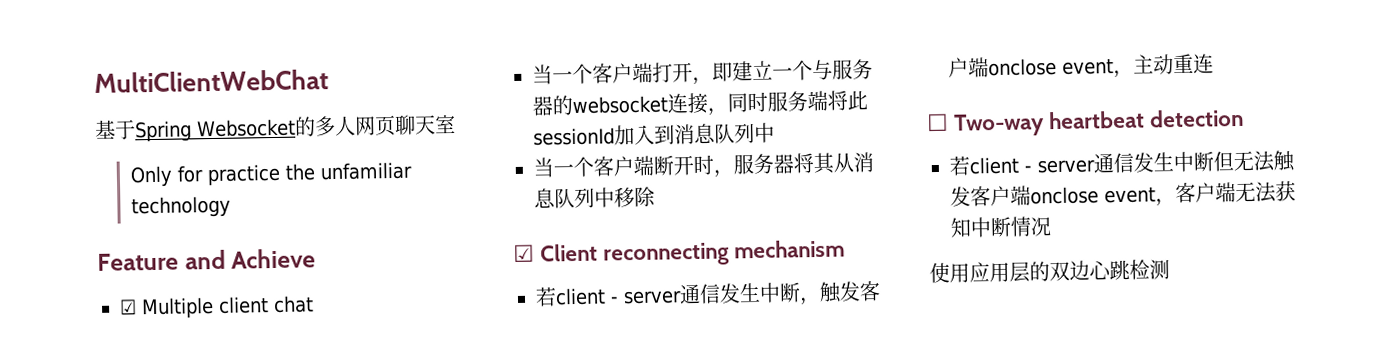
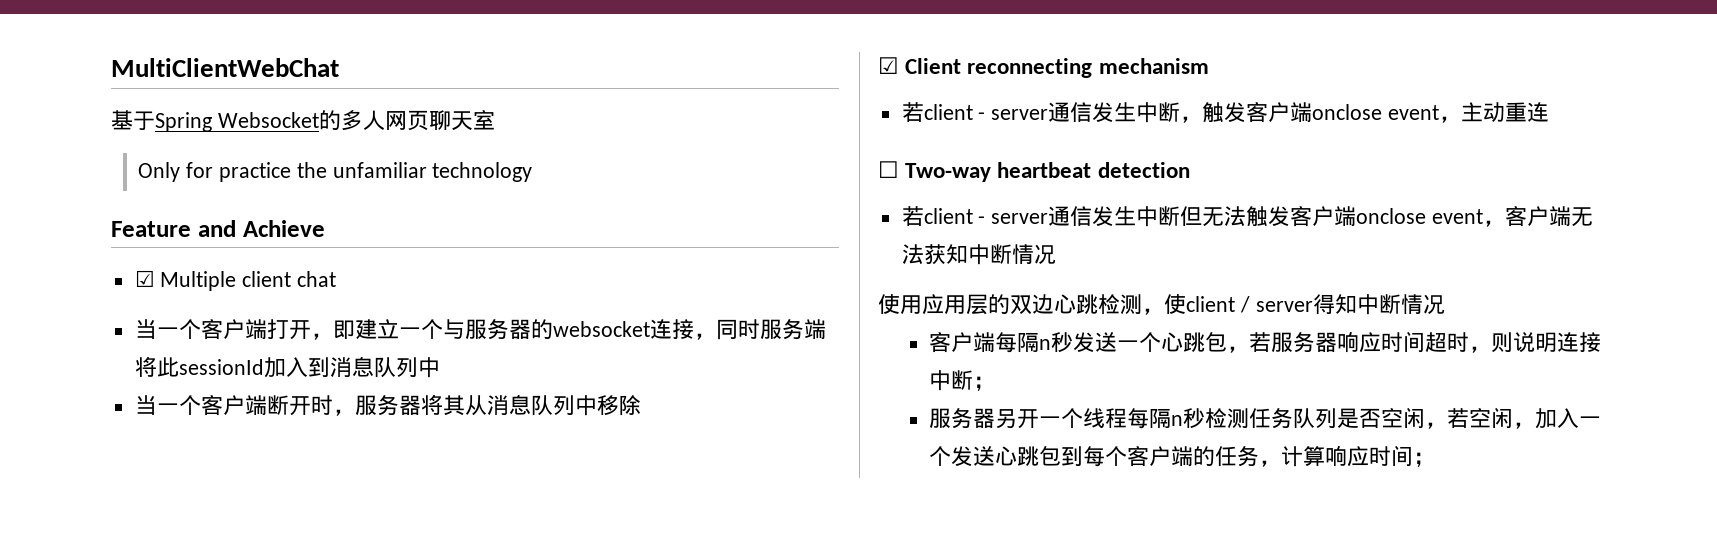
- 使用应用层的双边心跳检测
+ 使用应用层的双边心跳检测，使client / server得知中断情况
+ 客户端每隔n秒发送一个心跳包，若服务器响应时间超时，则说明连接中断；
+ 服务器另开一个线程每隔n秒检测任务队列是否空闲，若空闲，加入一个发送心跳包到每个客户端的任务，计算响应时间；

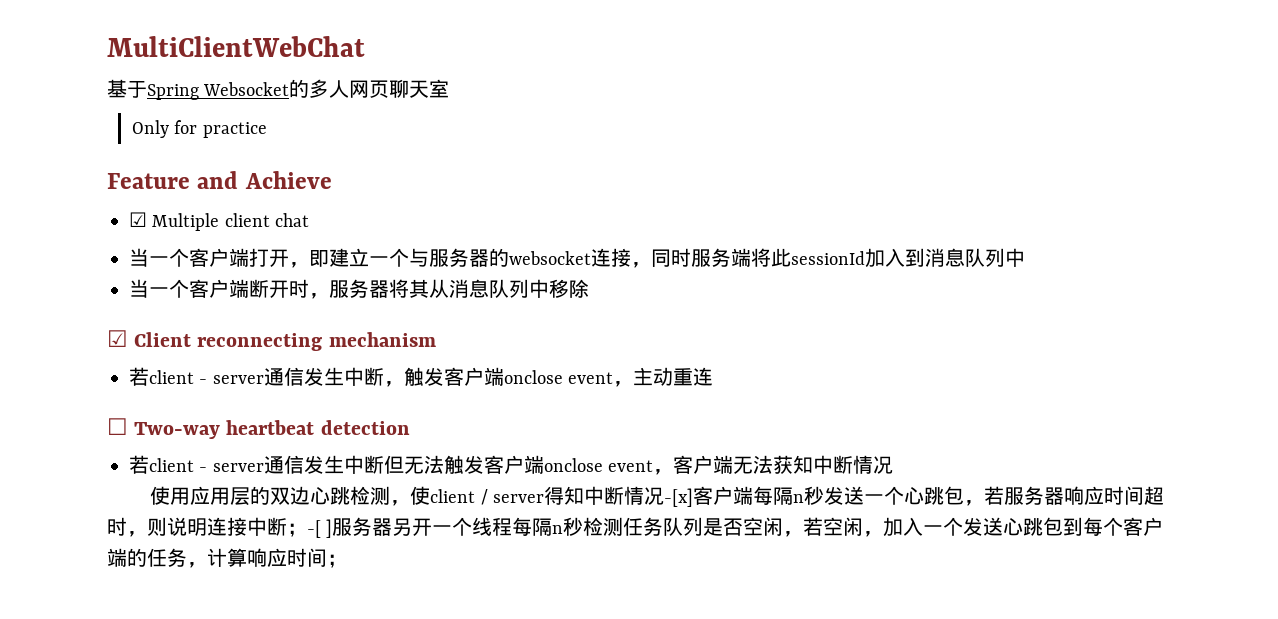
- Only for practice the unfamiliar technology
+ Only for practice
- 使用应用层的双边心跳检测，使client / server得知中断情况
- 客户端每隔n秒发送一个心跳包，若服务器响应时间超时，则说明连接中断；
- 服务器另开一个线程每隔n秒检测任务队列是否空闲，若空闲，加入一个发送心跳包到每个客户端的任务，计算响应时间；
+ 使用应用层的双边心跳检测，使client / server得知中断情况-[x]客户端每隔n秒发送一个心跳包，若服务器响应时间超时，则说明连接中断；-[ ]服务器另开一个线程每隔n秒检测任务队列是否空闲，若空闲，加入一个发送心跳包到每个客户端的任务，计算响应时间；

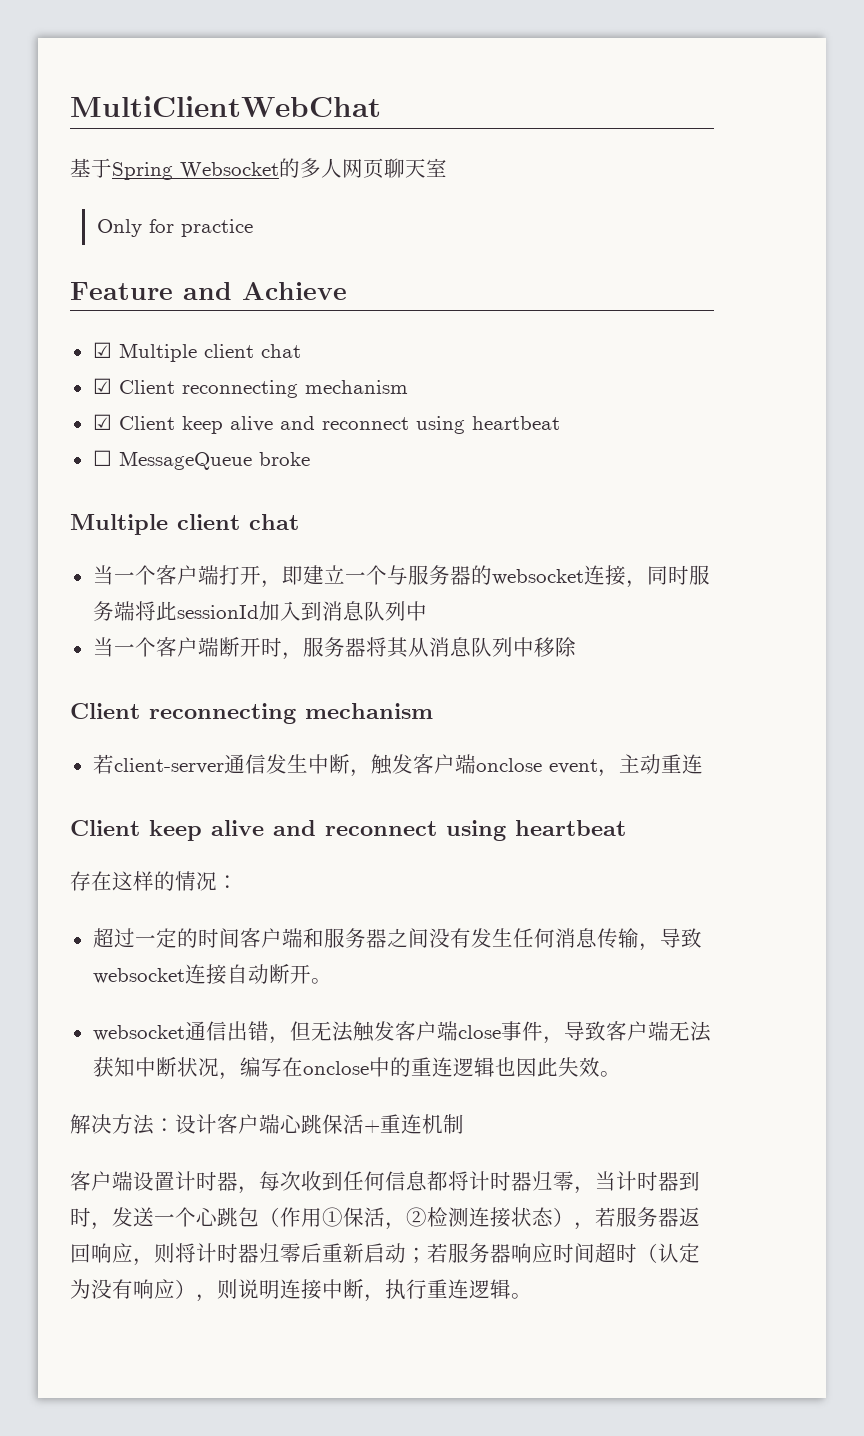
+ ☑ Client reconnecting mechanism
+ ☑ Client keep alive and reconnect using heartbeat
+ ☐ MessageQueue broke
+ Multiple client chat
  当一个客户端断开时，服务器将其从消息队列中移除
- ☑ Client reconnecting mechanism
+ Client reconnecting mechanism
- 若client - server通信发生中断，触发客户端onclose event，主动重连
- ☐ Two-way heartbeat detection
- 若client - server通信发生中断但无法触发客户端onclose event，客户端无法获知中断情况
- 使用应用层的双边心跳检测，使client / server得知中断情况-[x]客户端每隔n秒发送一个心跳包，若服务器响应时间超时，则说明连接中断；-[ ]服务器另开一个线程每隔n秒检测任务队列是否空闲，若空闲，加入一个发送心跳包到每个客户端的任务，计算响应时间；
+ 若client-server通信发生中断，触发客户端onclose event，主动重连
+ Client keep alive and reconnect using heartbeat
+ 存在这样的情况：
+ 超过一定的时间客户端和服务器之间没有发生任何消息传输，导致websocket连接自动断开。
+ websocket通信出错，但无法触发客户端close事件，导致客户端无法获知中断状况，编写在onclose中的重连逻辑也因此失效。
+ 解决方法：设计客户端心跳保活+重连机制
+ 客户端设置计时器，每次收到任何信息都将计时器归零，当计时器到时，发送一个心跳包（作用①保活，②检测连接状态），若服务器返回响应，则将计时器归零后重新启动；若服务器响应时间超时（认定为没有响应），则说明连接中断，执行重连逻辑。

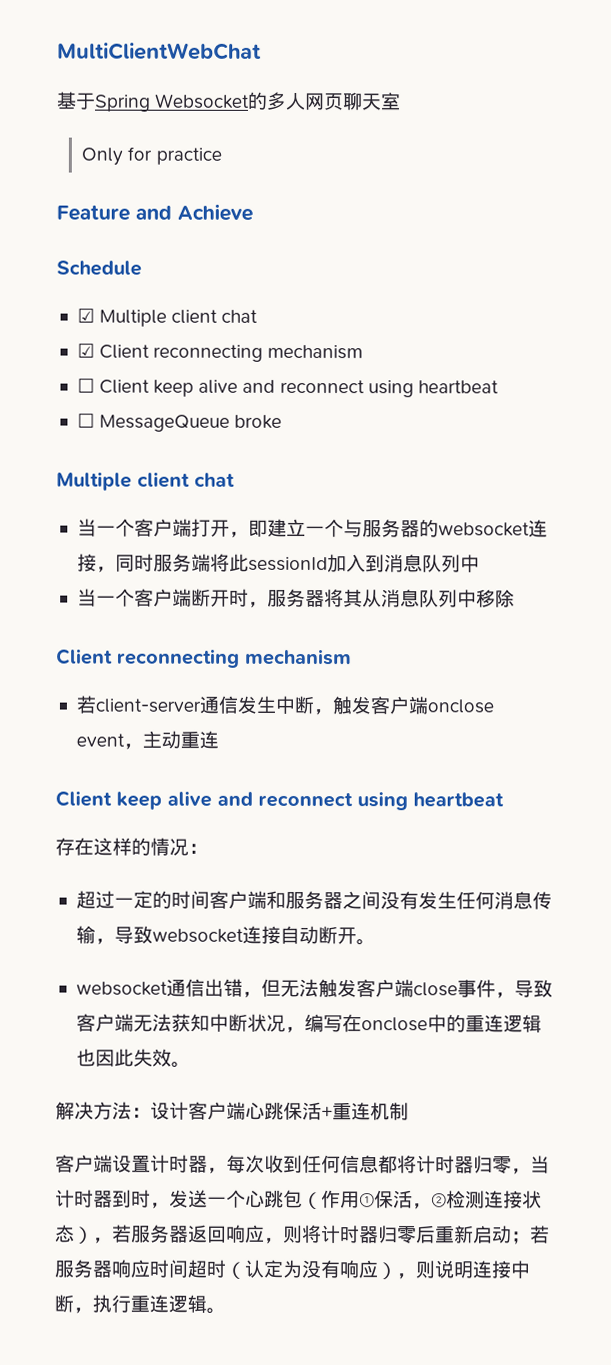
+ Schedule
- ☑ Client keep alive and reconnect using heartbeat
+ ☐ Client keep alive and reconnect using heartbeat

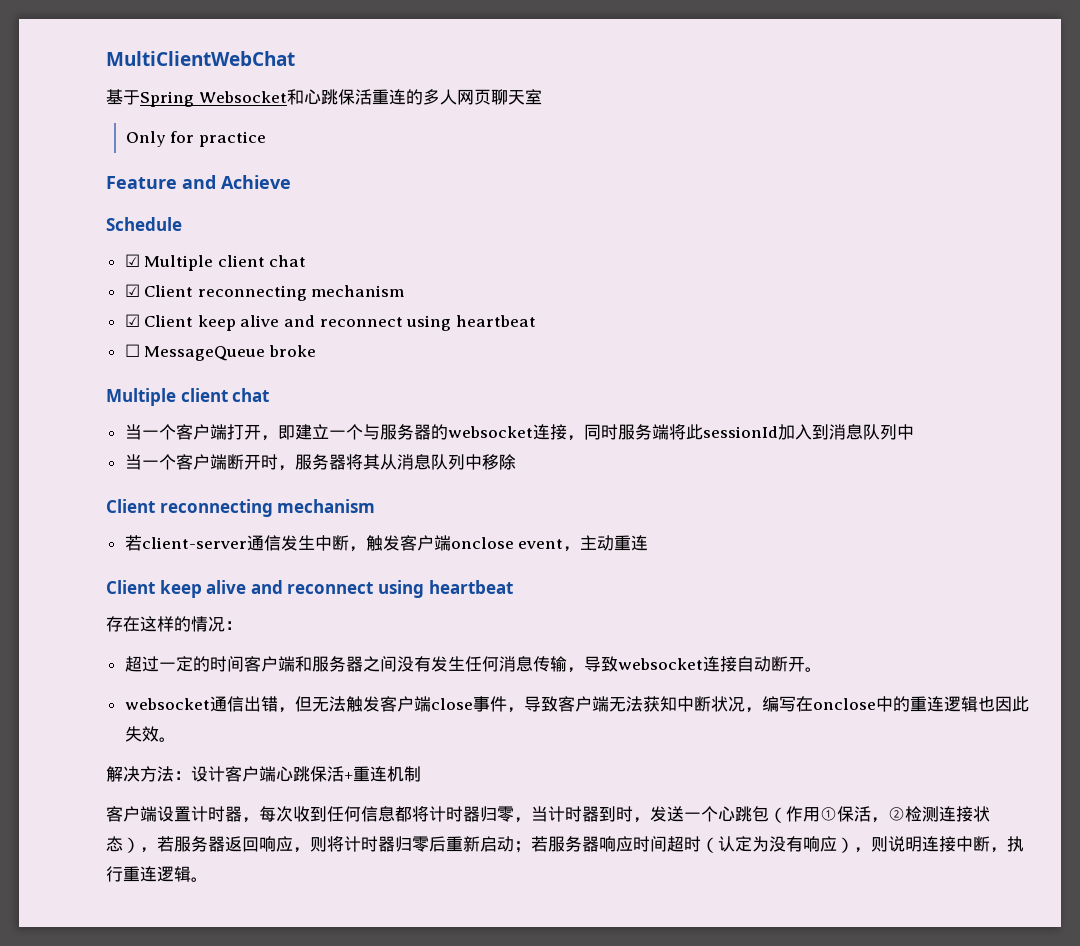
- 基于Spring Websocket的多人网页聊天室
+ 基于Spring Websocket和心跳保活重连的多人网页聊天室
- ☐ Client keep alive and reconnect using heartbeat
+ ☑ Client keep alive and reconnect using heartbeat

